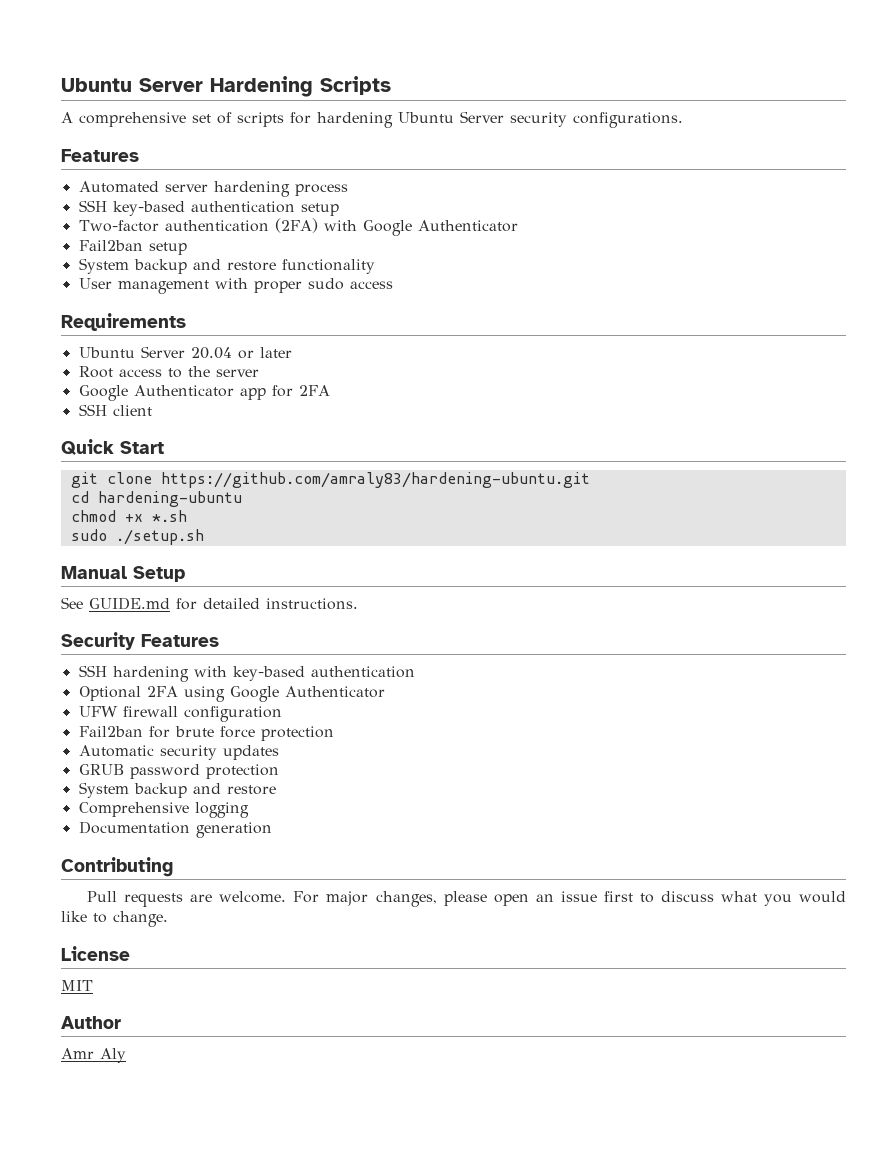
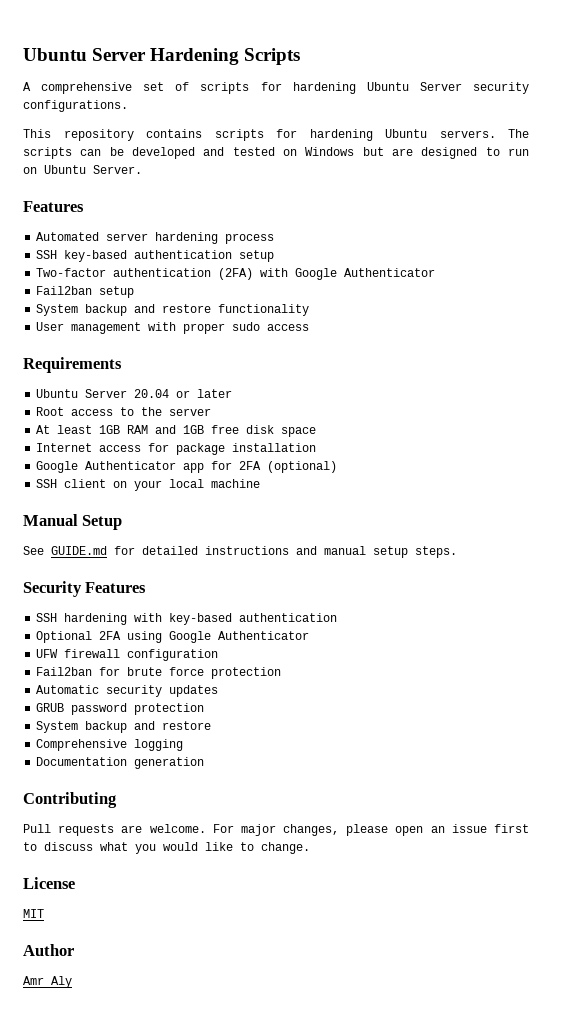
+ This repository contains scripts for hardening Ubuntu servers. The scripts can be developed and tested on Windows but are designed to run on Ubuntu Server.
+ At least 1GB RAM and 1GB free disk space
+ Internet access for package installation
- Google Authenticator app for 2FA
+ Google Authenticator app for 2FA (optional)
- SSH client
- Quick Start
- git clone https://github.com/amraly83/hardening-ubuntu.git
- cd hardening-ubuntu
- chmod +x *.sh
- sudo ./setup.sh
+ SSH client on your local machine
- See GUIDE.md for detailed instructions.
+ See GUIDE.md for detailed instructions and manual setup steps.

